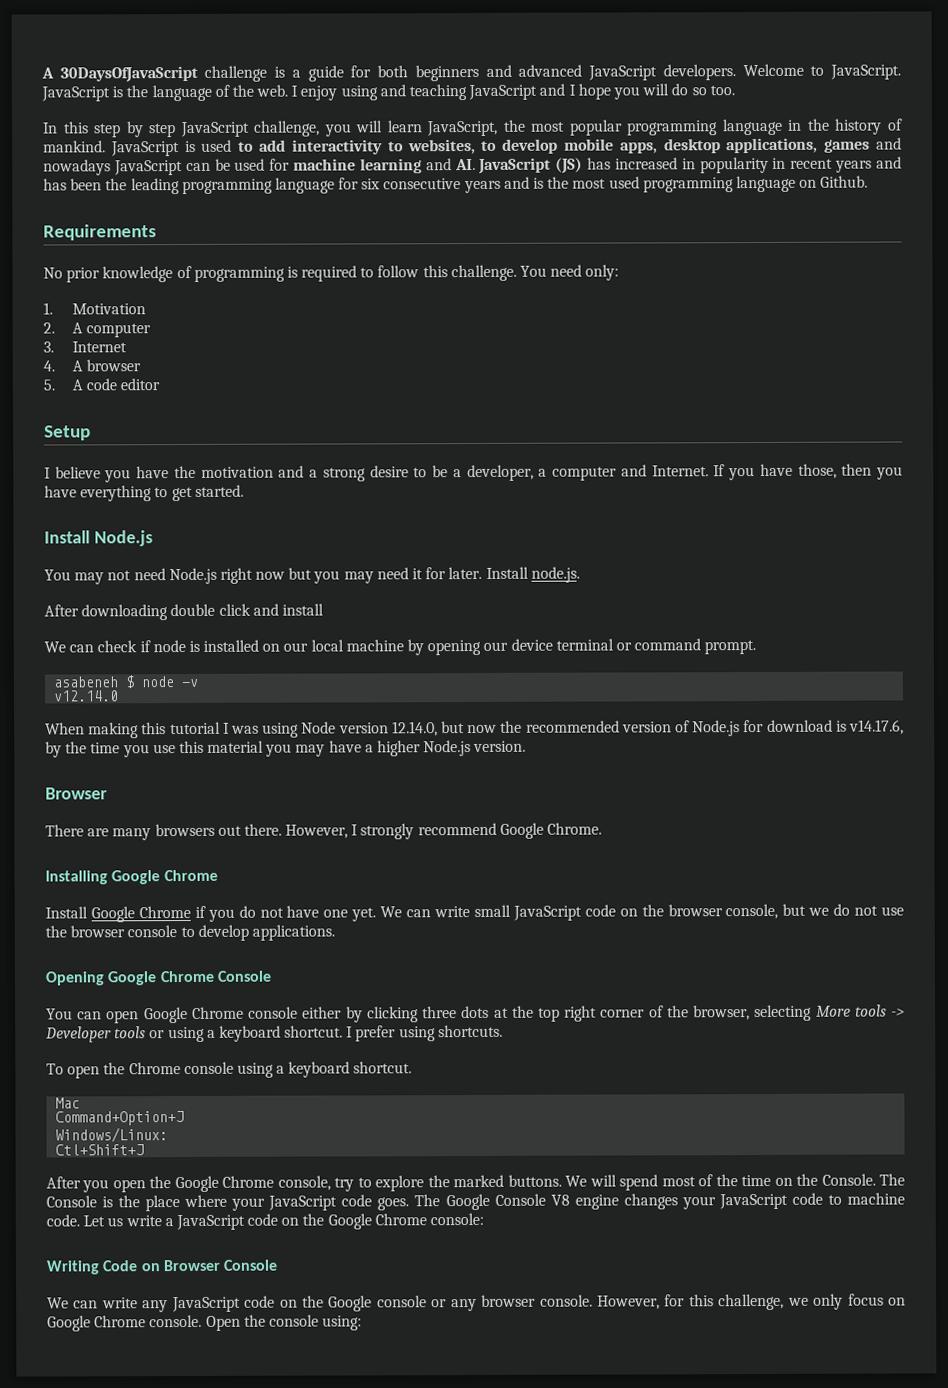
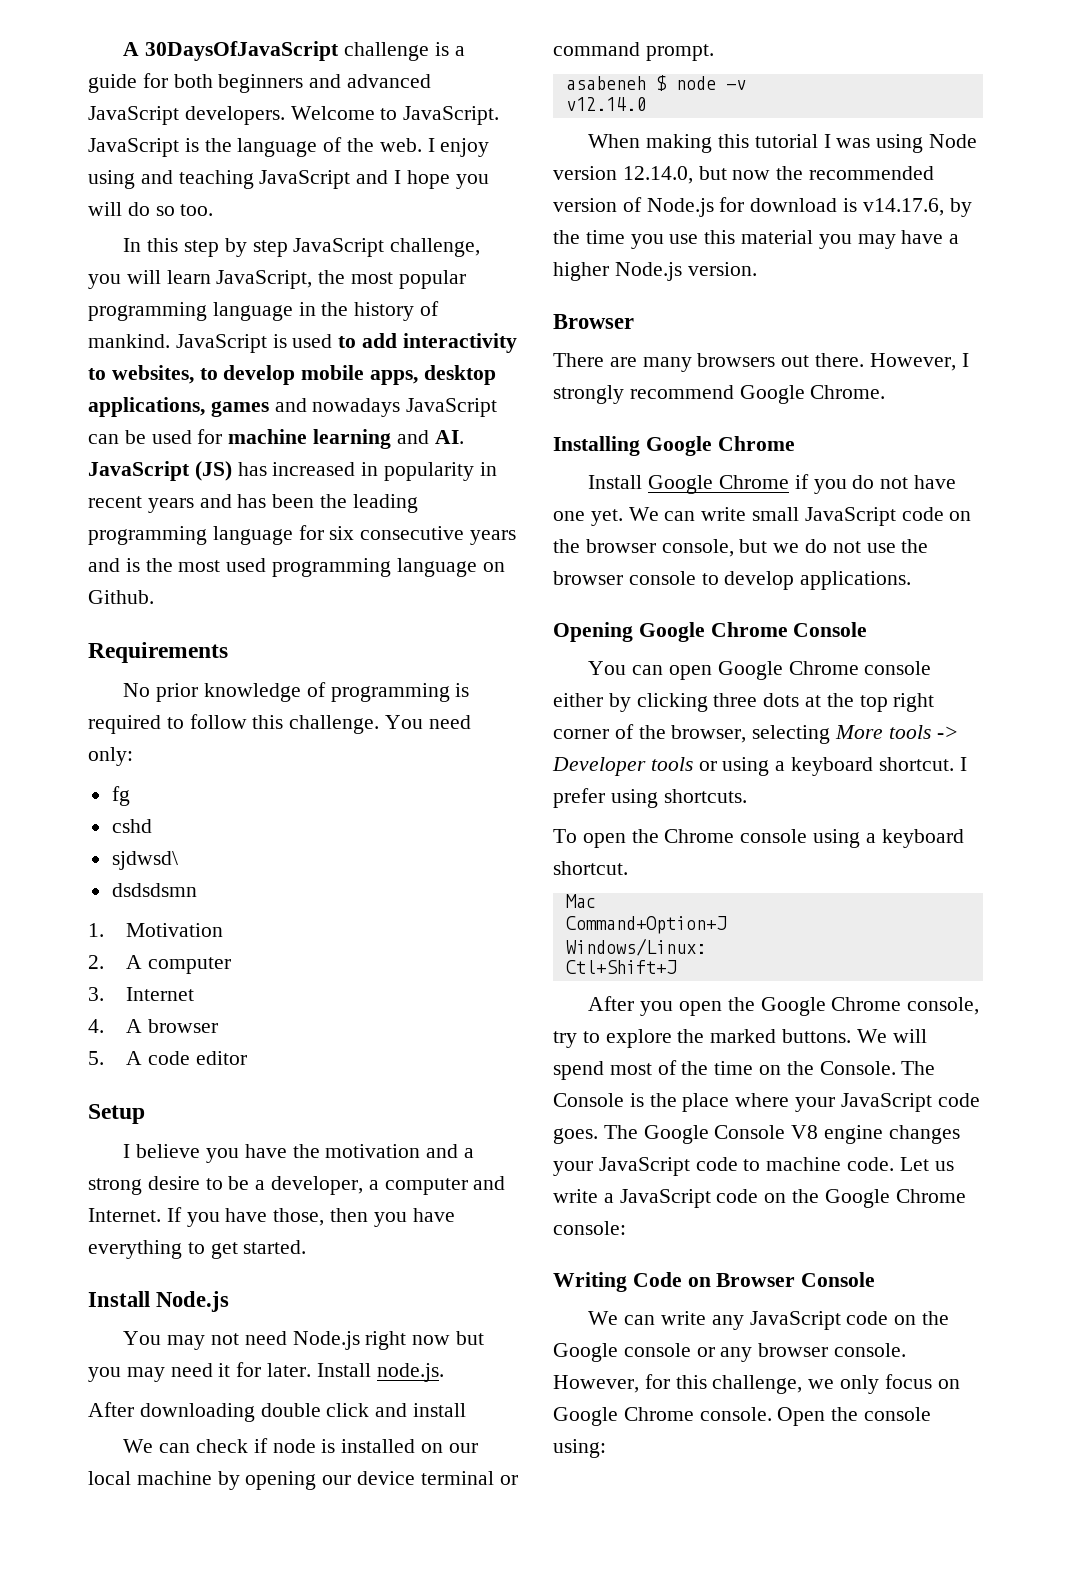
+ fg
+ cshd
+ sjdwsd\
+ dsdsdsmn

